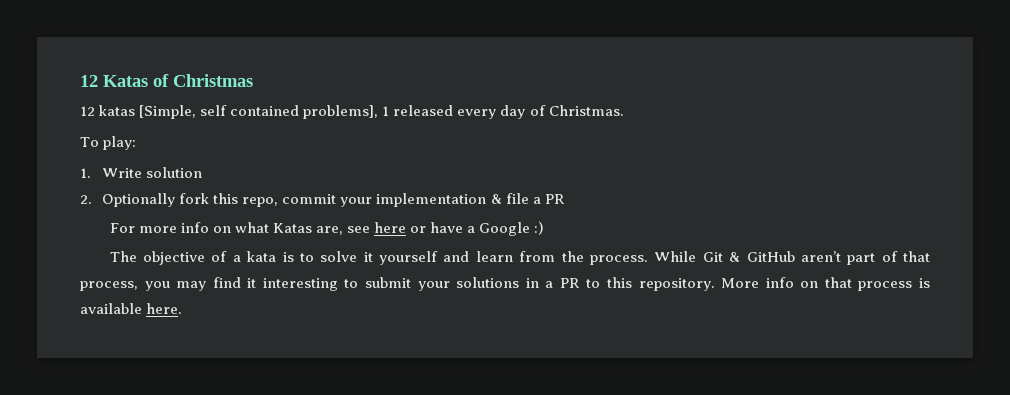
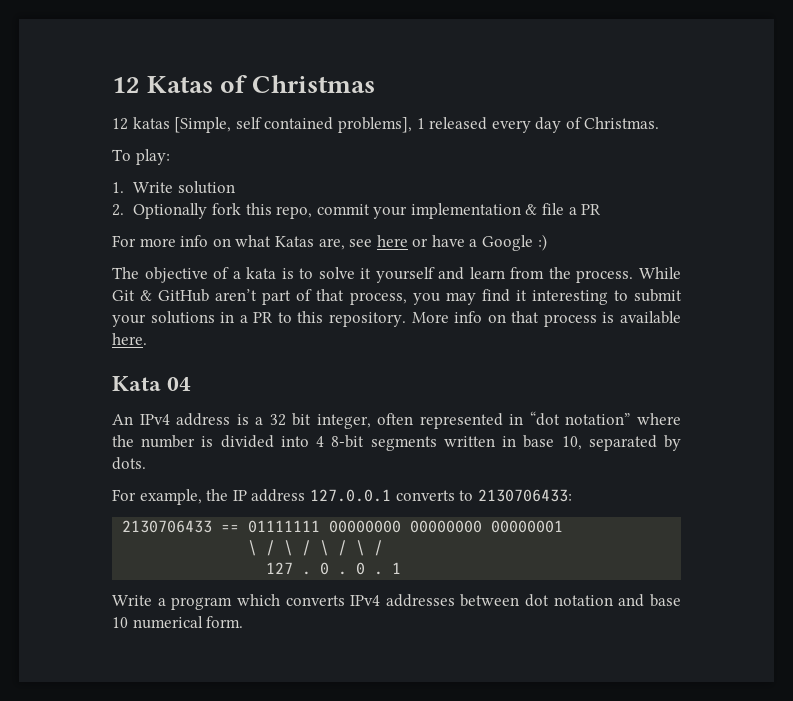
+ Kata 04
+ An IPv4 address is a 32 bit integer, often represented in “dot notation” where the number is divided into 4 8-bit segments written in base 10, separated by dots.
+ For example, the IP address 127.0.0.1 converts to 2130706433:
+ 2130706433 == 01111111 00000000 00000000 00000001
+ \ / \ / \ / \ /
+ 127 . 0 . 0 . 1
+ Write a program which converts IPv4 addresses between dot notation and base 10 numerical form.

